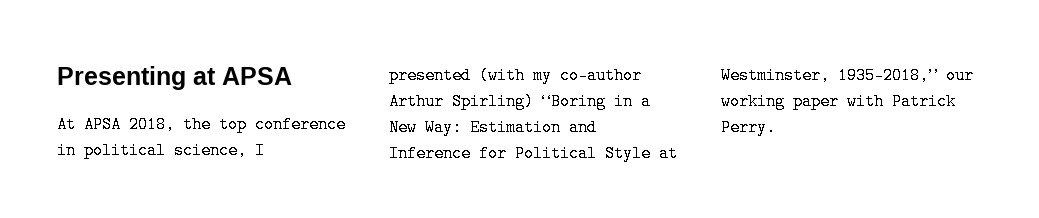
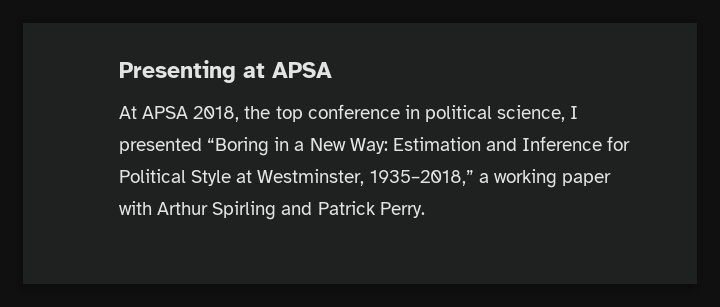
- At APSA 2018, the top conference in political science, I presented (with my co-author Arthur Spirling) “Boring in a New Way: Estimation and Inference for Political Style at Westminster, 1935–2018,” our working paper with Patrick Perry.
+ At APSA 2018, the top conference in political science, I presented “Boring in a New Way: Estimation and Inference for Political Style at Westminster, 1935–2018,” a working paper with Arthur Spirling and Patrick Perry.

